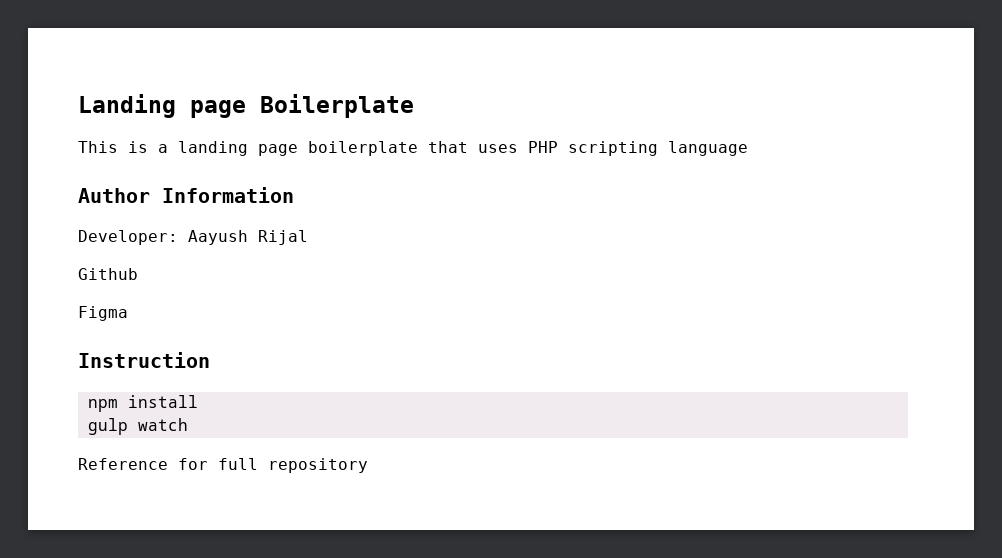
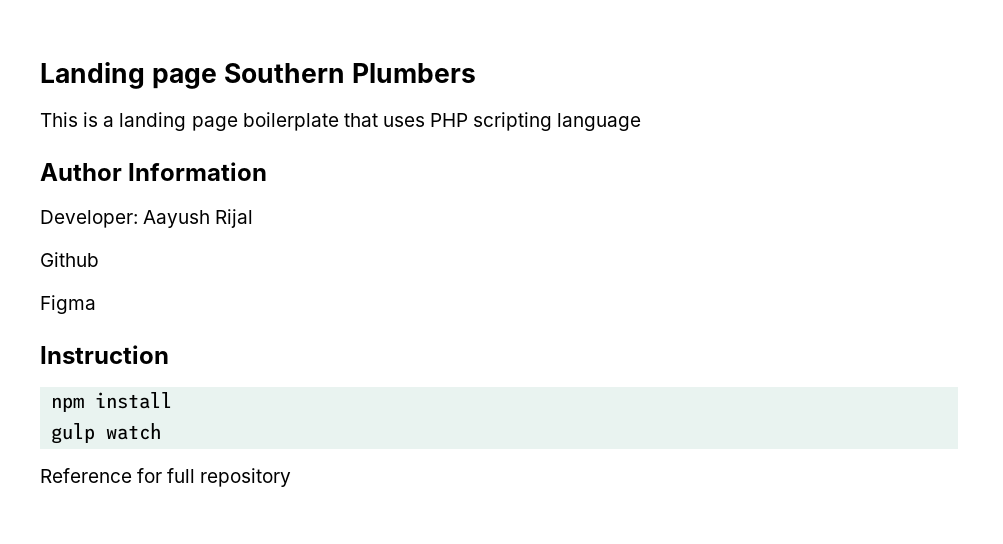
- Landing page Boilerplate
+ Landing page Southern Plumbers

